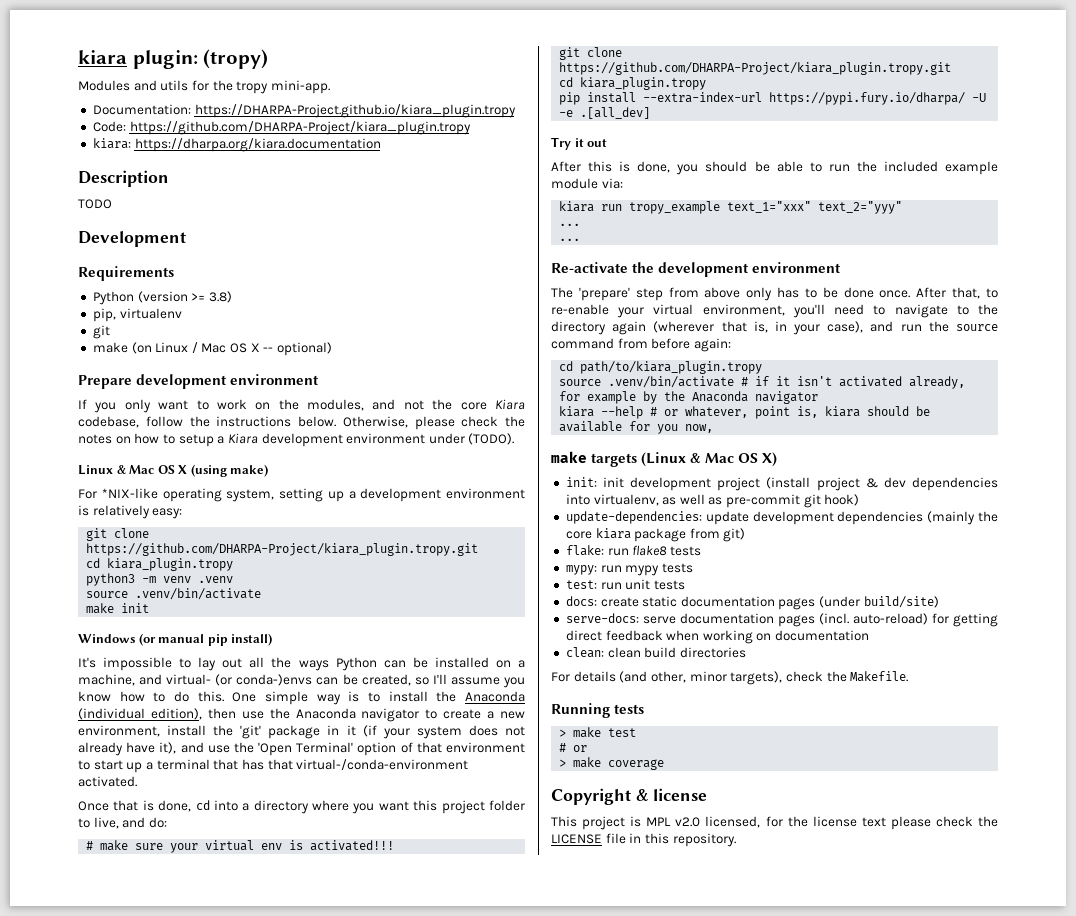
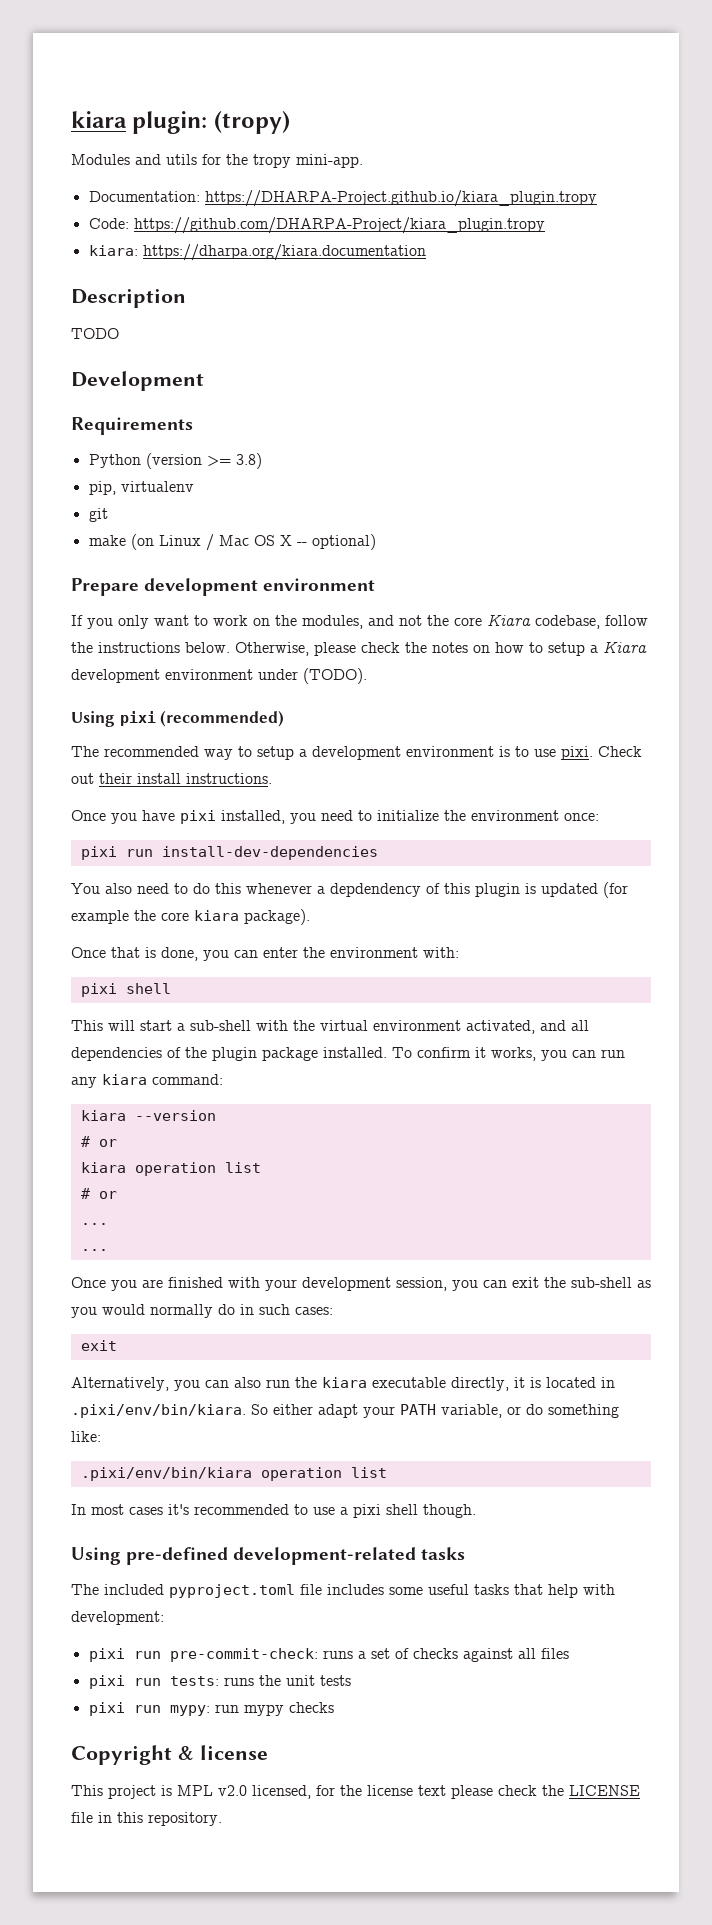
- Linux & Mac OS X (using make)
- For *NIX-like operating system, setting up a development environment is relatively easy:
- git clone https://github.com/DHARPA-Project/kiara_plugin.tropy.git
- cd kiara_plugin.tropy
- python3 -m venv .venv
- source .venv/bin/activate
- make init
- Windows (or manual pip install)
- It's impossible to lay out all the ways Python can be installed on a machine, and virtual- (or conda-)envs can be created, so I'll assume you know how to do this. One simple way is to install the Anaconda (individual edition), then use the Anaconda navigator to create a new environment, install the 'git' package in it (if your system does not already have it), and use the 'Open Terminal' option of that environment to start up a terminal that has that virtual-/conda-environment activated.
- Once that is done, cd into a directory where you want this project folder to live, and do:
- # make sure your virtual env is activated!!!
- git clone https://github.com/DHARPA-Project/kiara_plugin.tropy.git
- cd kiara_plugin.tropy
- pip install --extra-index-url https://pypi.fury.io/dharpa/ -U -e .[all_dev]
- Try it out
- After this is done, you should be able to run the included example module via:
- kiara run tropy_example text_1="xxx" text_2="yyy"
+ Using pixi (recommended)
+ The recommended way to setup a development environment is to use pixi. Check out their install instructions.
+ Once you have pixi installed, you need to initialize the environment once:
+ pixi run install-dev-dependencies
+ You also need to do this whenever a depdendency of this plugin is updated (for example the core kiara package).
+ Once that is done, you can enter the environment with:
+ pixi shell
+ This will start a sub-shell with the virtual environment activated, and all dependencies of the plugin package installed. To confirm it works, you can run any kiara command:
+ kiara --version
+ # or
+ kiara operation list
+ # or
  ...
  ...
- Re-activate the development environment
- The 'prepare' step from above only has to be done once. After that, to re-enable your virtual environment, you'll need to navigate to the directory again (wherever that is, in your case), and run the source command from before again:
- cd path/to/kiara_plugin.tropy
- source .venv/bin/activate # if it isn't activated already, for example by the Anaconda navigator
- kiara --help # or whatever, point is, kiara should be available for you now,
- make targets (Linux & Mac OS X)
- init: init development project (install project & dev dependencies into virtualenv, as well as pre-commit git hook)
- update-dependencies: update development dependencies (mainly the core kiara package from git)
- flake: run flake8 tests
- mypy: run mypy tests
- test: run unit tests
- docs: create static documentation pages (under build/site)
- serve-docs: serve documentation pages (incl. auto-reload) for getting direct feedback when working on documentation
- clean: clean build directories
- For details (and other, minor targets), check the Makefile.
- Running tests
- > make test
- # or
- > make coverage
+ Once you are finished with your development session, you can exit the sub-shell as you would normally do in such cases:
+ exit
+ Alternatively, you can also run the kiara executable directly, it is located in .pixi/env/bin/kiara. So either adapt your PATH variable, or do something like:
+ .pixi/env/bin/kiara operation list
+ In most cases it's recommended to use a pixi shell though.
+ Using pre-defined development-related tasks
+ The included pyproject.toml file includes some useful tasks that help with development:
+ pixi run pre-commit-check: runs a set of checks against all files
+ pixi run tests: runs the unit tests
+ pixi run mypy: run mypy checks

